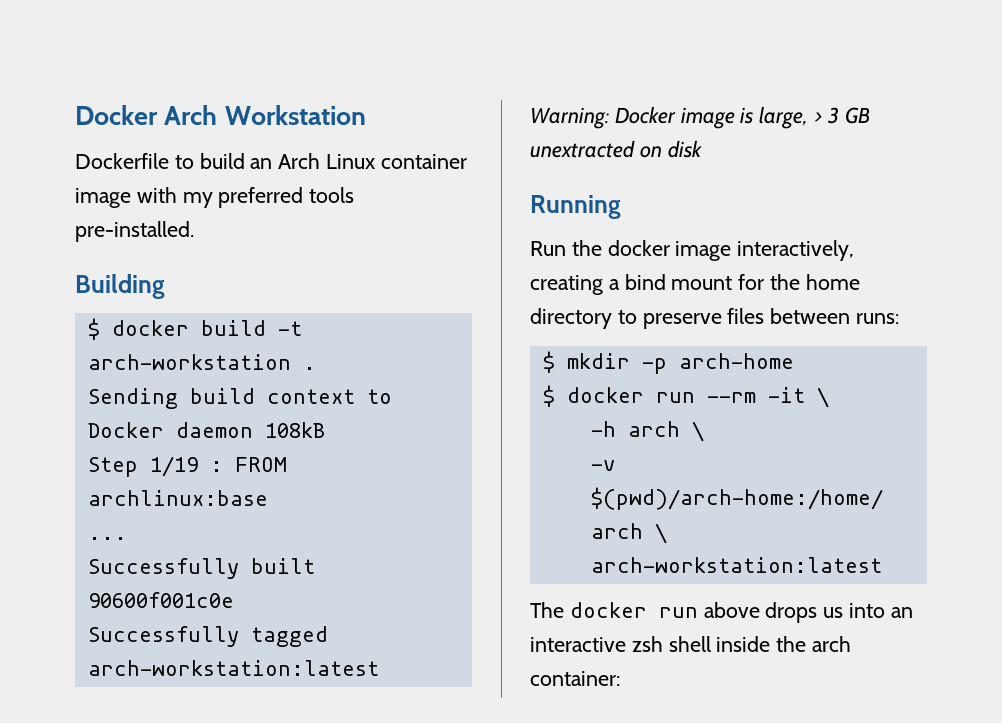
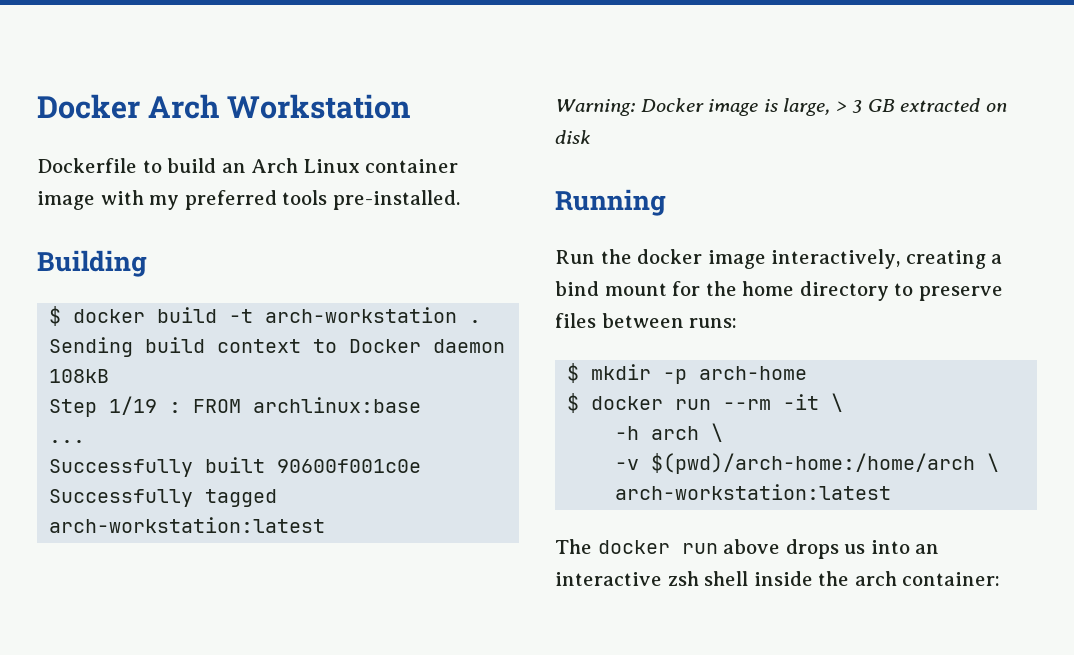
- Warning: Docker image is large, > 3 GB unextracted on disk
+ Warning: Docker image is large, > 3 GB extracted on disk

